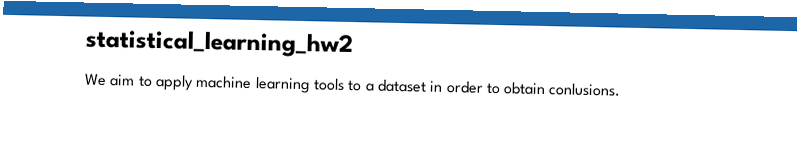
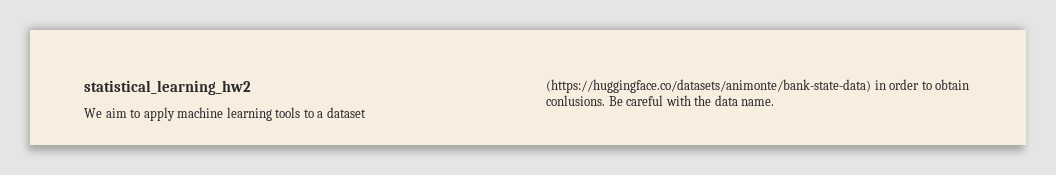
- We aim to apply machine learning tools to a dataset in order to obtain conlusions.
+ We aim to apply machine learning tools to a dataset (https://huggingface.co/datasets/animonte/bank-state-data) in order to obtain conlusions.
+ Be careful with the data name.

